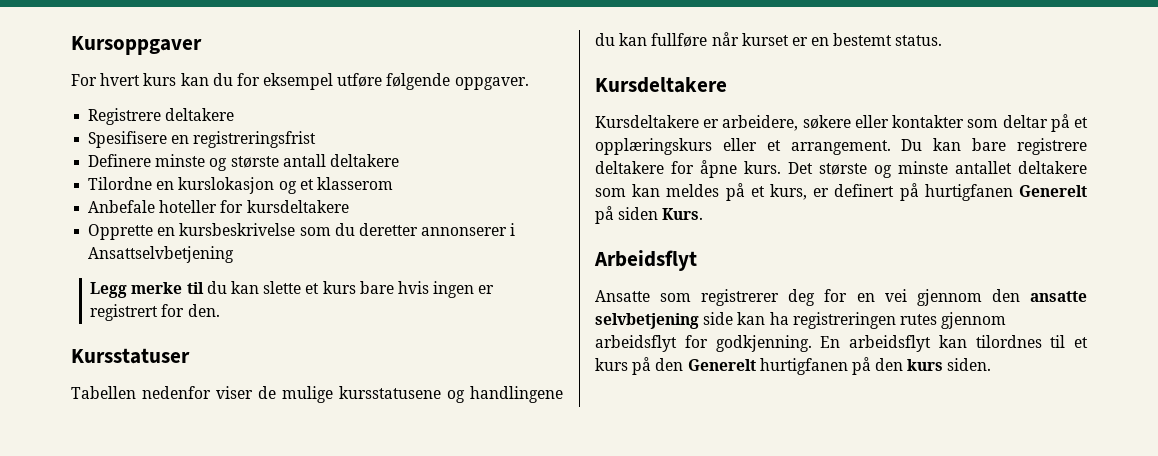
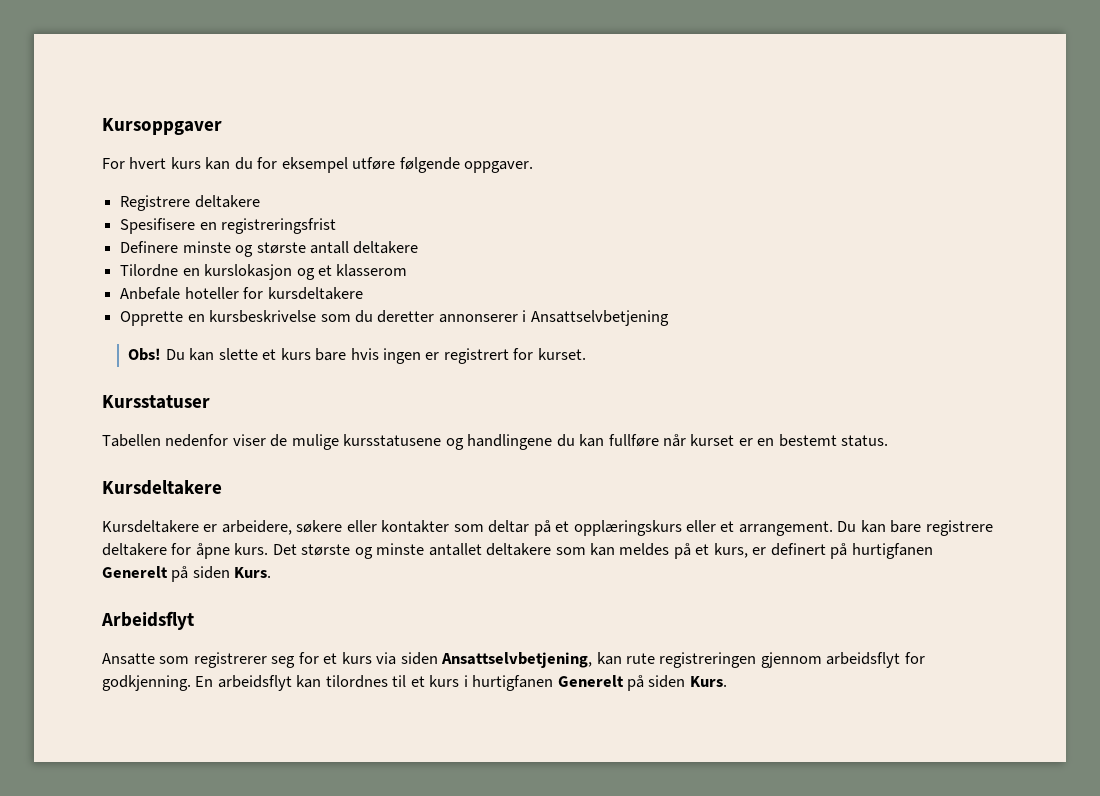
- Legg merke til du kan slette et kurs bare hvis ingen er registrert for den.
+ Obs! Du kan slette et kurs bare hvis ingen er registrert for kurset.
- Ansatte som registrerer deg for en vei gjennom den ansatte selvbetjening side kan ha registreringen rutes gjennom arbeidsflyt for godkjenning.
+ Ansatte som registrerer seg for et kurs via siden Ansattselvbetjening, kan rute registreringen gjennom arbeidsflyt for godkjenning.
- En arbeidsflyt kan tilordnes til et kurs på den Generelt hurtigfanen på den kurs siden.
+ En arbeidsflyt kan tilordnes til et kurs i hurtigfanen Generelt på siden Kurs.

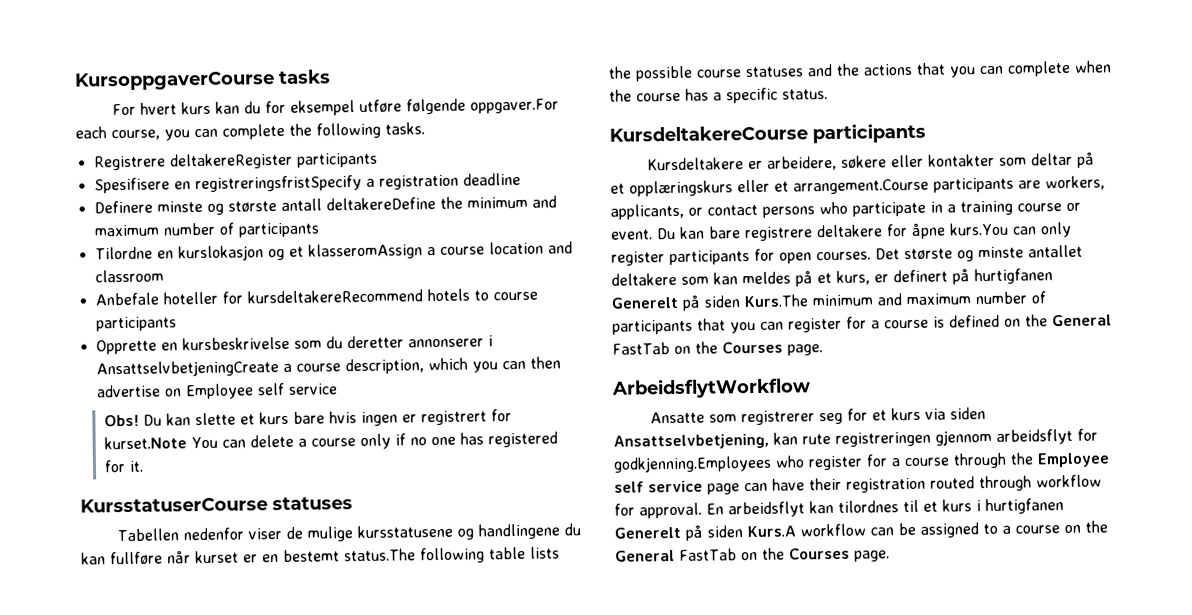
- Kursoppgaver
+ KursoppgaverCourse tasks
- For hvert kurs kan du for eksempel utføre følgende oppgaver.
+ For hvert kurs kan du for eksempel utføre følgende oppgaver.For each course, you can complete the following tasks.
- Registrere deltakere
+ Registrere deltakereRegister participants
- Spesifisere en registreringsfrist
+ Spesifisere en registreringsfristSpecify a registration deadline
- Definere minste og største antall deltakere
+ Definere minste og største antall deltakereDefine the minimum and maximum number of participants
- Tilordne en kurslokasjon og et klasserom
- Anbefale hoteller for kursdeltakere
+ Tilordne en kurslokasjon og et klasseromAssign a course location and classroom
+ Anbefale hoteller for kursdeltakereRecommend hotels to course participants
- Opprette en kursbeskrivelse som du deretter annonserer i Ansattselvbetjening
+ Opprette en kursbeskrivelse som du deretter annonserer i AnsattselvbetjeningCreate a course description, which you can then advertise on Employee self service
- Du kan slette et kurs bare hvis ingen er registrert for kurset.
- Kursstatuser
+ Du kan slette et kurs bare hvis ingen er registrert for kurset.Note You can delete a course only if no one has registered for it.
+ KursstatuserCourse statuses
- Tabellen nedenfor viser de mulige kursstatusene og handlingene du kan fullføre når kurset er en bestemt status.
- Kursdeltakere
+ Tabellen nedenfor viser de mulige kursstatusene og handlingene du kan fullføre når kurset er en bestemt status.The following table lists the possible course statuses and the actions that you can complete when the course has a specific status.
+ KursdeltakereCourse participants
- Kursdeltakere er arbeidere, søkere eller kontakter som deltar på et opplæringskurs eller et arrangement.
+ Kursdeltakere er arbeidere, søkere eller kontakter som deltar på et opplæringskurs eller et arrangement.Course participants are workers, applicants, or contact persons who participate in a training course or event.
- Du kan bare registrere deltakere for åpne kurs.
+ Du kan bare registrere deltakere for åpne kurs.You can only register participants for open courses.
- Det største og minste antallet deltakere som kan meldes på et kurs, er definert på hurtigfanen Generelt på siden Kurs.
- Arbeidsflyt
+ Det største og minste antallet deltakere som kan meldes på et kurs, er definert på hurtigfanen Generelt på siden Kurs.The minimum and maximum number of participants that you can register for a course is defined on the General FastTab on the Courses page.
+ ArbeidsflytWorkflow
- Ansatte som registrerer seg for et kurs via siden Ansattselvbetjening, kan rute registreringen gjennom arbeidsflyt for godkjenning.
+ Ansatte som registrerer seg for et kurs via siden Ansattselvbetjening, kan rute registreringen gjennom arbeidsflyt for godkjenning.Employees who register for a course through the Employee self service page can have their registration routed through workflow for approval.
- En arbeidsflyt kan tilordnes til et kurs i hurtigfanen Generelt på siden Kurs.
+ En arbeidsflyt kan tilordnes til et kurs i hurtigfanen Generelt på siden Kurs.A workflow can be assigned to a course on the General FastTab on the Courses page.

